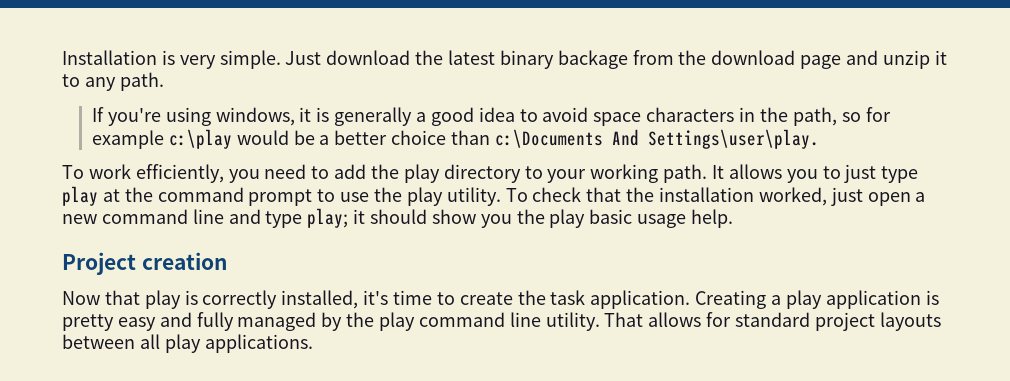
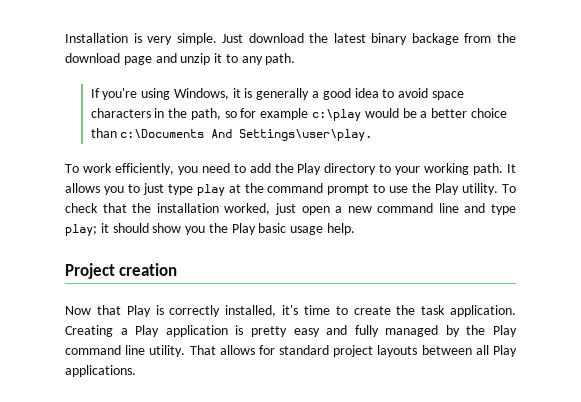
- If you're using windows, it is generally a good idea to avoid space characters in the path, so for example c:\play would be a better choice than c:\Documents And Settings\user\play.
+ If you're using Windows, it is generally a good idea to avoid space characters in the path, so for example c:\play would be a better choice than c:\Documents And Settings\user\play.
- To work efficiently, you need to add the play directory to your working path.
+ To work efficiently, you need to add the Play directory to your working path.
- It allows you to just type play at the command prompt to use the play utility.
+ It allows you to just type play at the command prompt to use the Play utility.
- To check that the installation worked, just open a new command line and type play; it should show you the play basic usage help.
+ To check that the installation worked, just open a new command line and type play; it should show you the Play basic usage help.
- Now that play is correctly installed, it's time to create the task application.
+ Now that Play is correctly installed, it's time to create the task application.
- Creating a play application is pretty easy and fully managed by the play command line utility.
+ Creating a Play application is pretty easy and fully managed by the Play command line utility.
- That allows for standard project layouts between all play applications.
+ That allows for standard project layouts between all Play applications.

